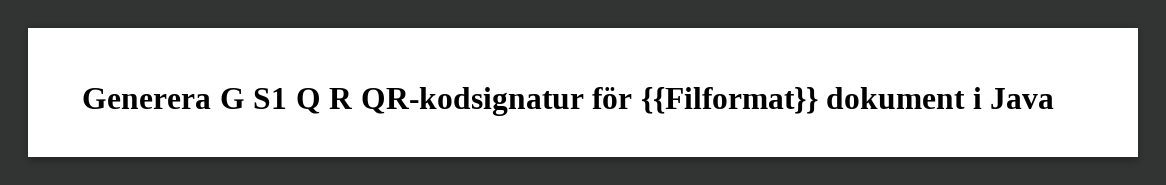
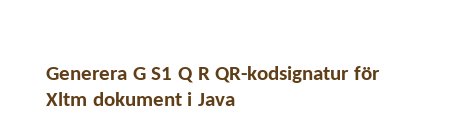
- Generera G S1 Q R QR-kodsignatur för {{Filformat}} dokument i Java
+ Generera G S1 Q R QR-kodsignatur för Xltm dokument i Java

